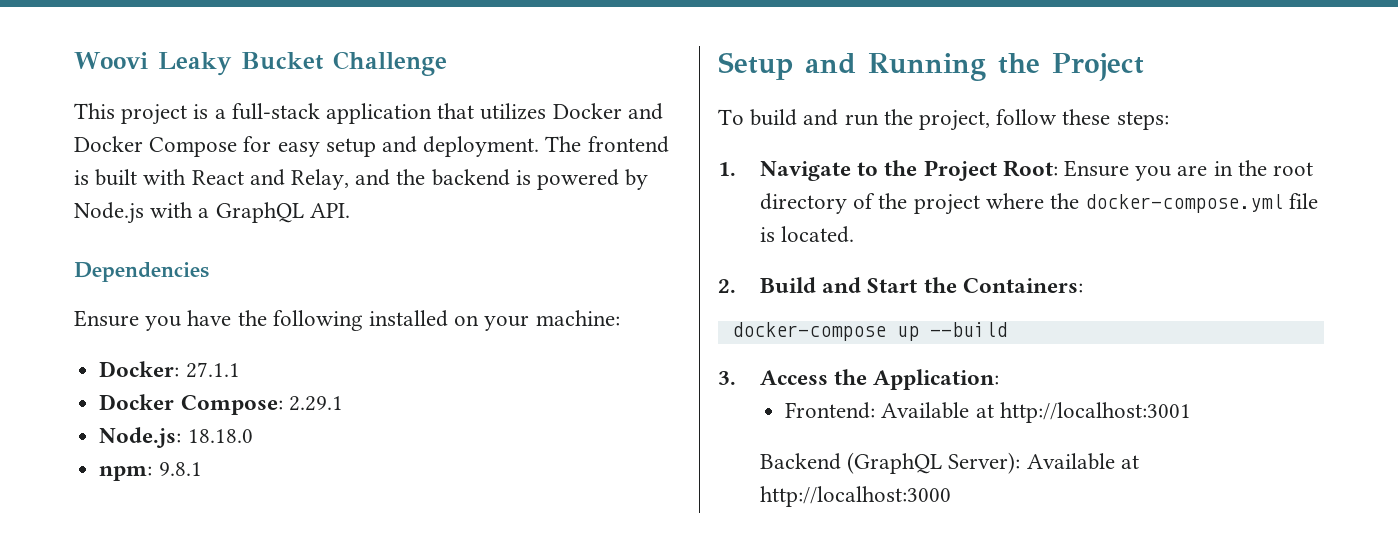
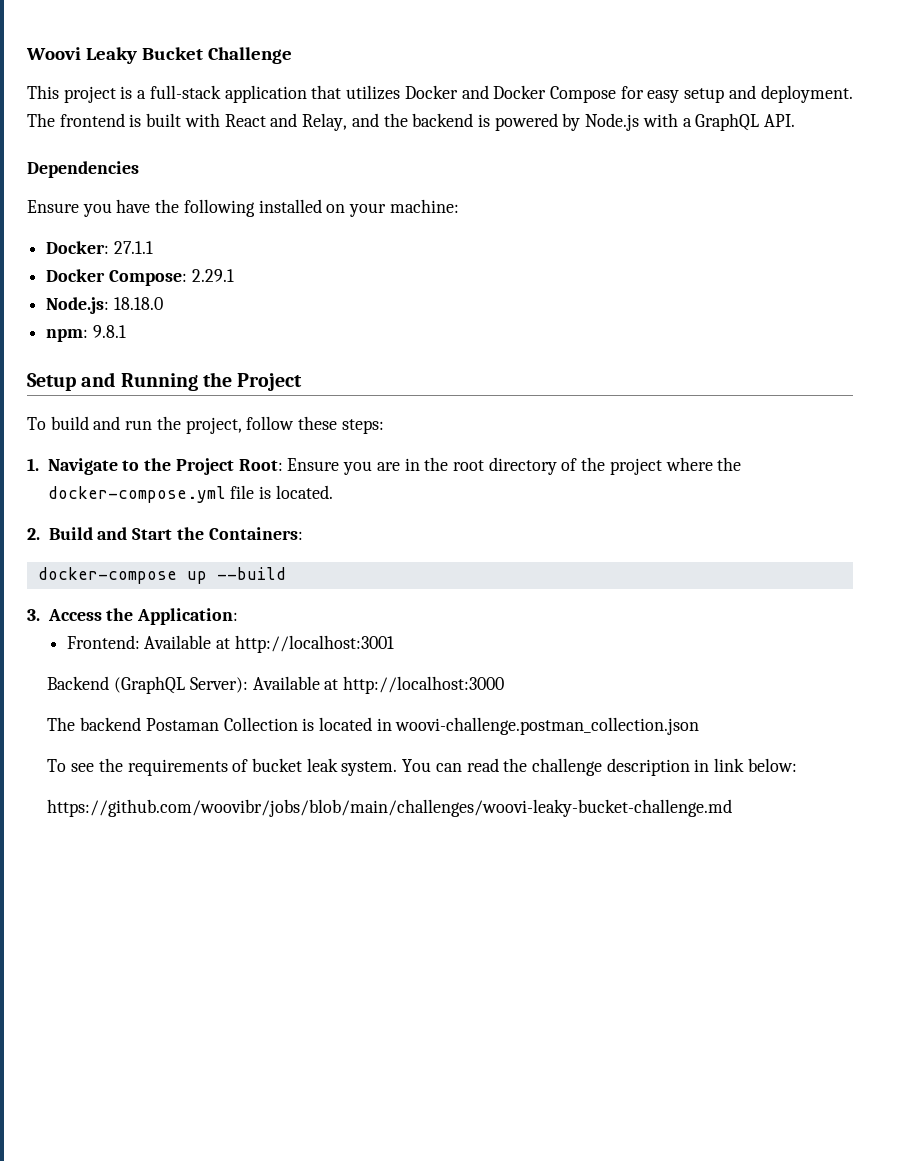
+ The backend Postaman Collection is located in woovi-challenge.postman_collection.json
+ To see the requirements of bucket leak system. You can read the challenge description in link below:
+ https://github.com/woovibr/jobs/blob/main/challenges/woovi-leaky-bucket-challenge.md

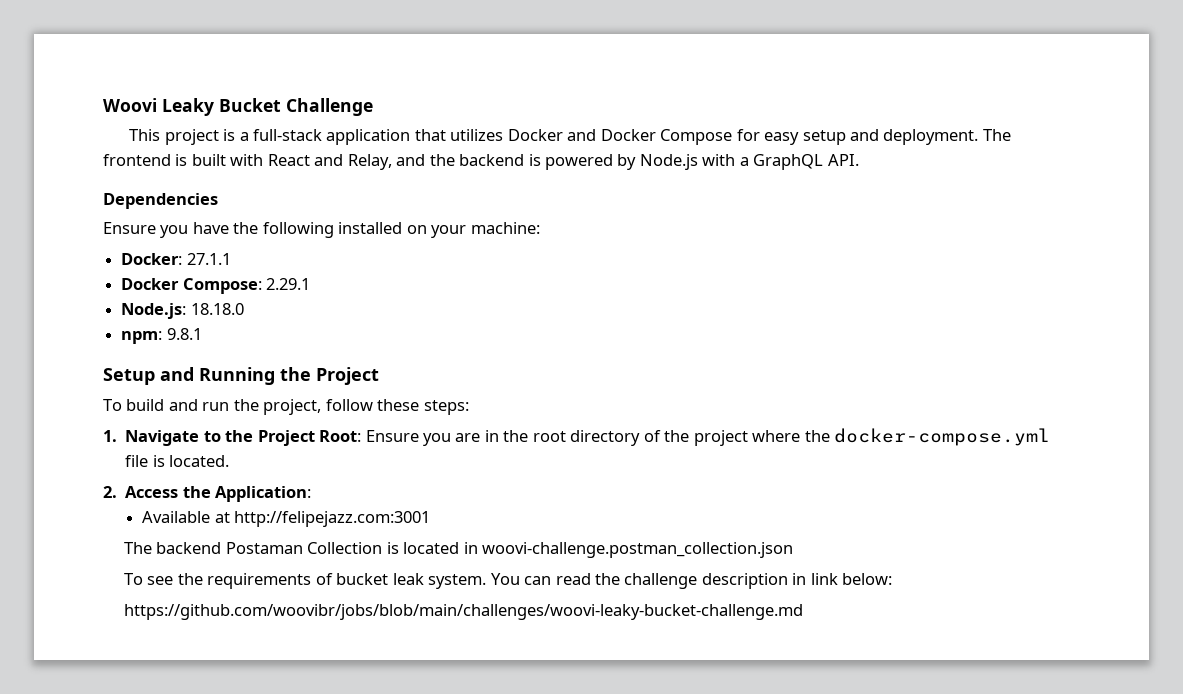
- 2. Build and Start the Containers:
- docker-compose up --build
- 3. Access the Application:
+ 2. Access the Application:
- Frontend: Available at http://localhost:3001
- Backend (GraphQL Server): Available at http://localhost:3000
+ Available at http://felipejazz.com:3001

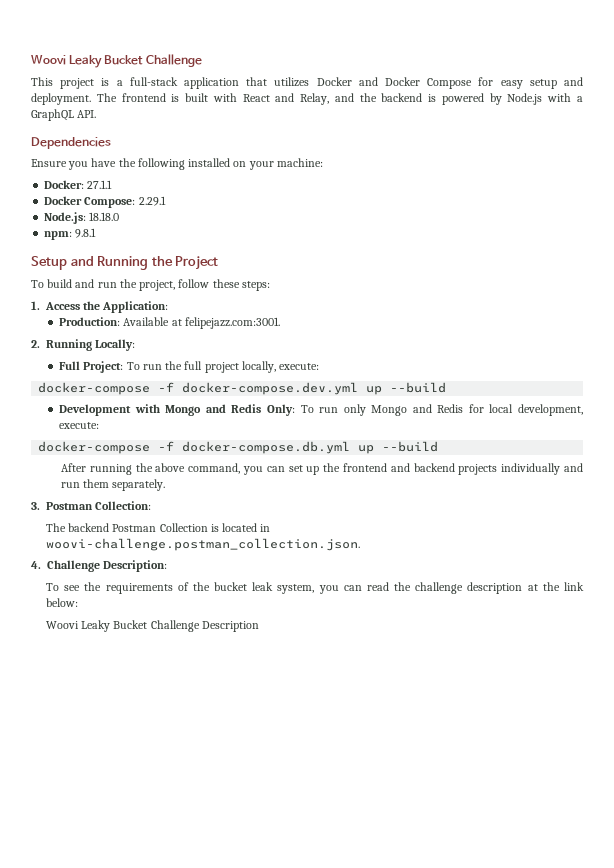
- 1. Navigate to the Project Root: Ensure you are in the root directory of the project where the docker-compose.yml file is located.
- 2. Access the Application:
+ 1. Access the Application:
- Available at http://felipejazz.com:3001
+ Production: Available at felipejazz.com:3001.
+ 2. Running Locally:
+ Full Project: To run the full project locally, execute:
+ docker-compose -f docker-compose.dev.yml up --build
+ Development with Mongo and Redis Only: To run only Mongo and Redis for local development, execute:
+ docker-compose -f docker-compose.db.yml up --build
+ After running the above command, you can set up the frontend and backend projects individually and run them separately.
+ 3. Postman Collection:
- The backend Postaman Collection is located in woovi-challenge.postman_collection.json
+ The backend Postman Collection is located in woovi-challenge.postman_collection.json.
+ 4. Challenge Description:
- To see the requirements of bucket leak system. You can read the challenge description in link below:
+ To see the requirements of the bucket leak system, you can read the challenge description at the link below:
- https://github.com/woovibr/jobs/blob/main/challenges/woovi-leaky-bucket-challenge.md
+ Woovi Leaky Bucket Challenge Description

